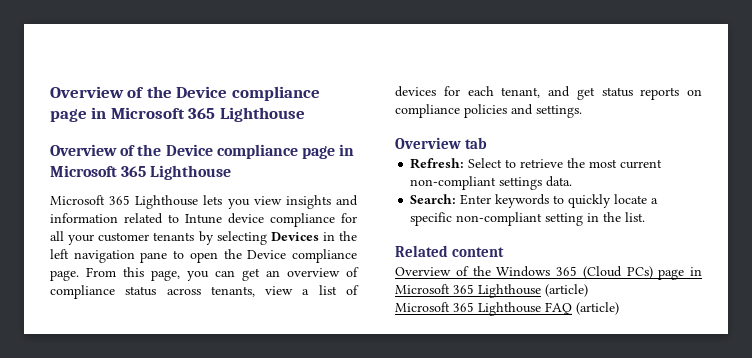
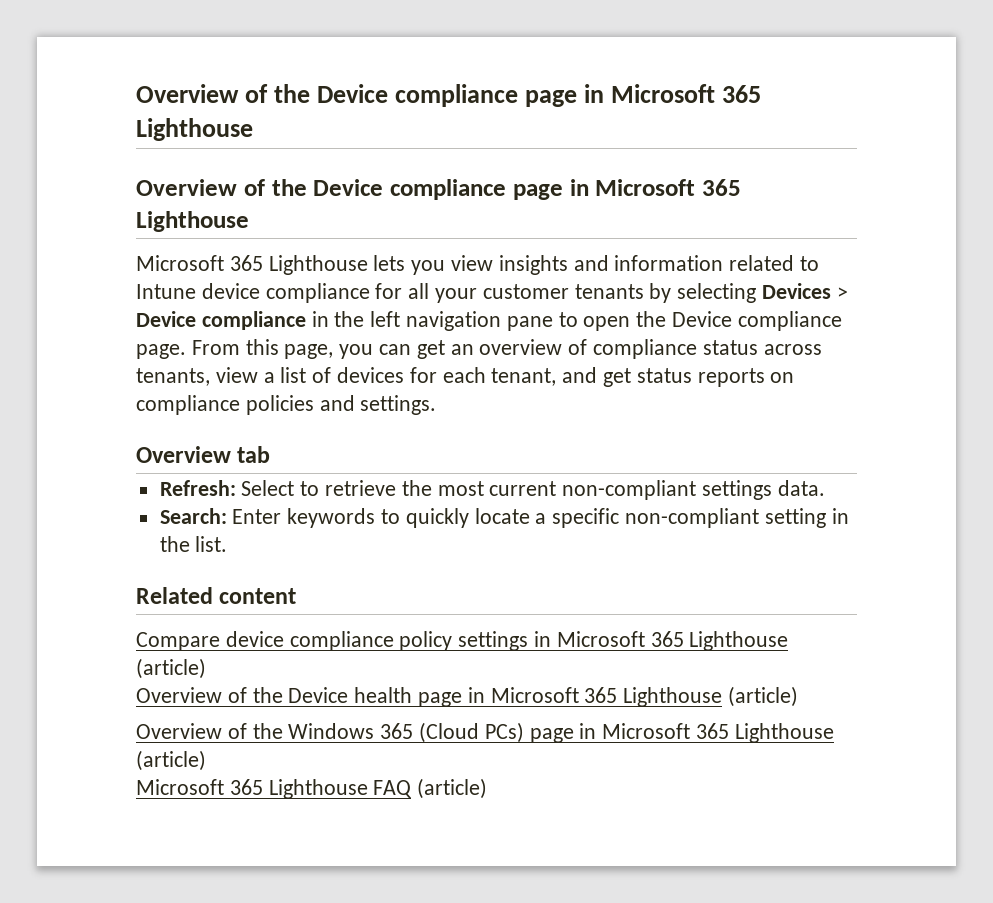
- Microsoft 365 Lighthouse lets you view insights and information related to Intune device compliance for all your customer tenants by selecting Devices in the left navigation pane to open the Device compliance page.
+ Microsoft 365 Lighthouse lets you view insights and information related to Intune device compliance for all your customer tenants by selecting Devices > Device compliance in the left navigation pane to open the Device compliance page.
+ Compare device compliance policy settings in Microsoft 365 Lighthouse (article)
+ Overview of the Device health page in Microsoft 365 Lighthouse (article)

